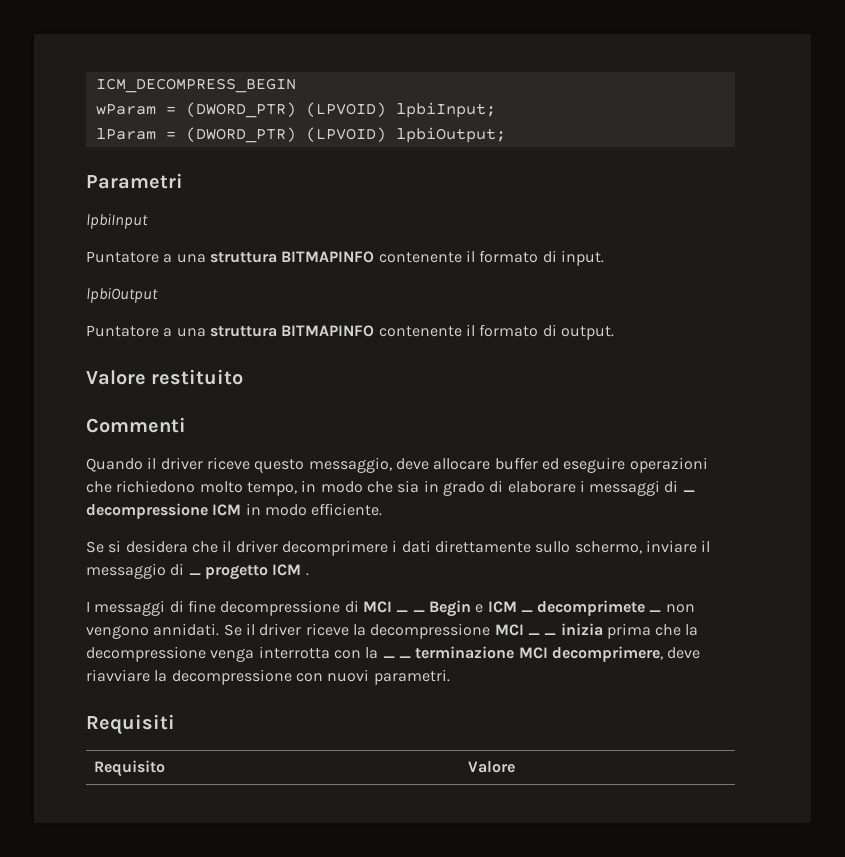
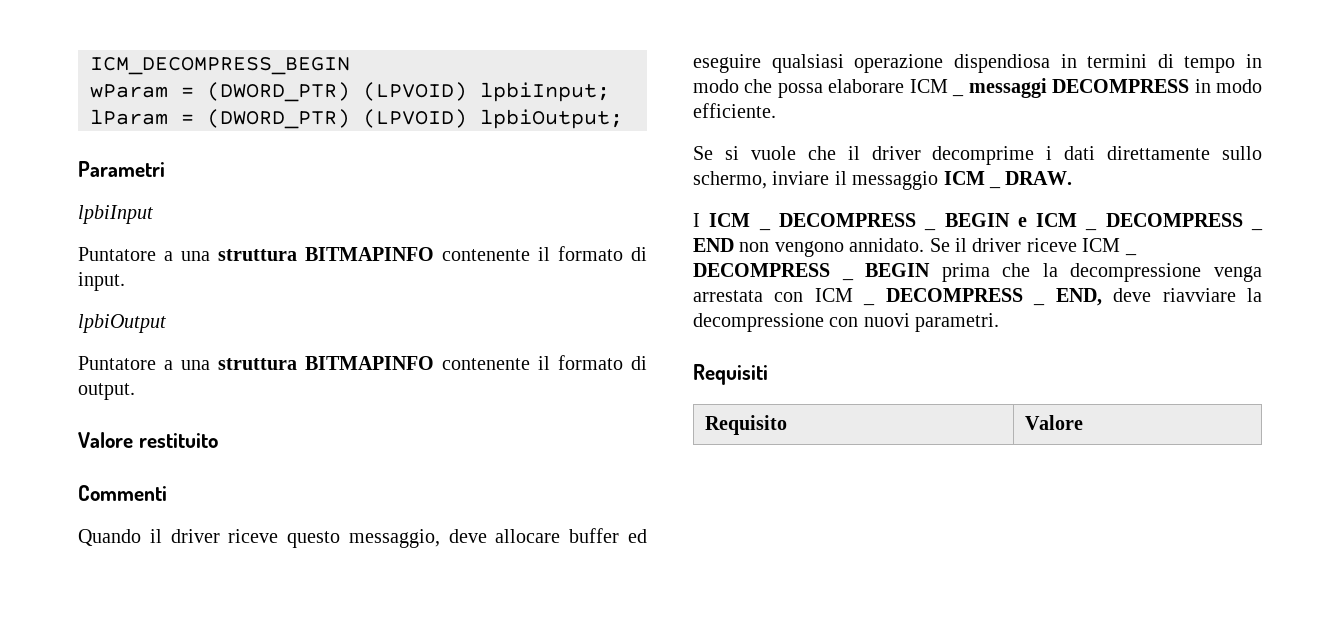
- Quando il driver riceve questo messaggio, deve allocare buffer ed eseguire operazioni che richiedono molto tempo, in modo che sia in grado di elaborare i messaggi di _ decompressione ICM in modo efficiente.
+ Quando il driver riceve questo messaggio, deve allocare buffer ed eseguire qualsiasi operazione dispendiosa in termini di tempo in modo che possa elaborare ICM _ messaggi DECOMPRESS in modo efficiente.
- Se si desidera che il driver decomprimere i dati direttamente sullo schermo, inviare il messaggio di _ progetto ICM .
- I messaggi di fine decompressione di MCI _ _ Begin e ICM _ decomprimete _ non vengono annidati.
+ Se si vuole che il driver decomprime i dati direttamente sullo schermo, inviare il messaggio ICM _ DRAW.
+ I ICM _ DECOMPRESS _ BEGIN e ICM _ DECOMPRESS _ END non vengono annidato.
- Se il driver riceve la decompressione MCI _ _ inizia prima che la decompressione venga interrotta con la _ _ terminazione MCI decomprimere, deve riavviare la decompressione con nuovi parametri.
+ Se il driver riceve ICM _ DECOMPRESS _ BEGIN prima che la decompressione venga arrestata con ICM _ DECOMPRESS _ END, deve riavviare la decompressione con nuovi parametri.

